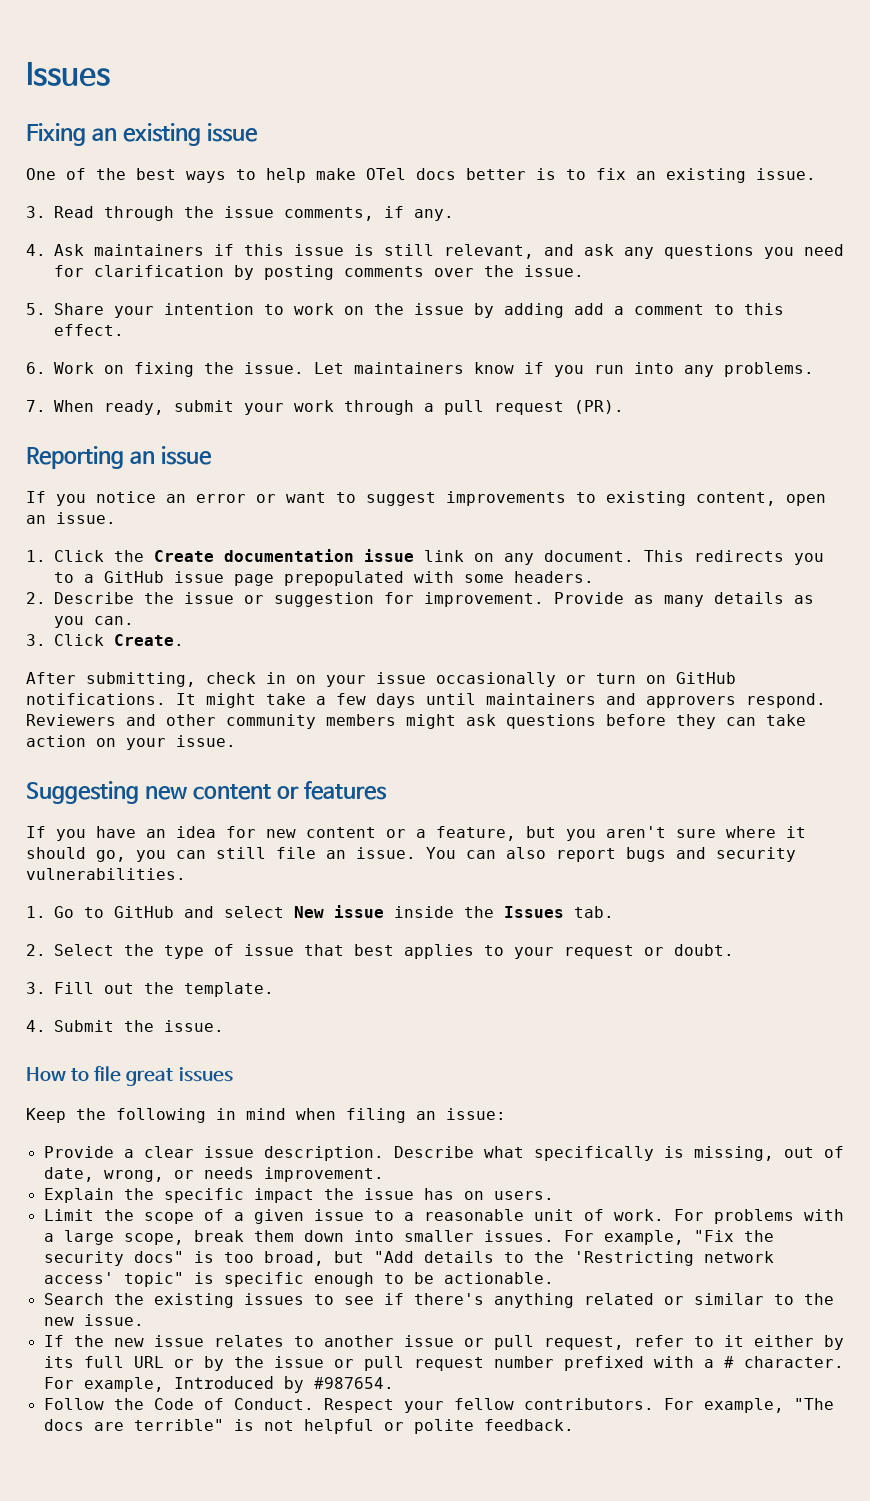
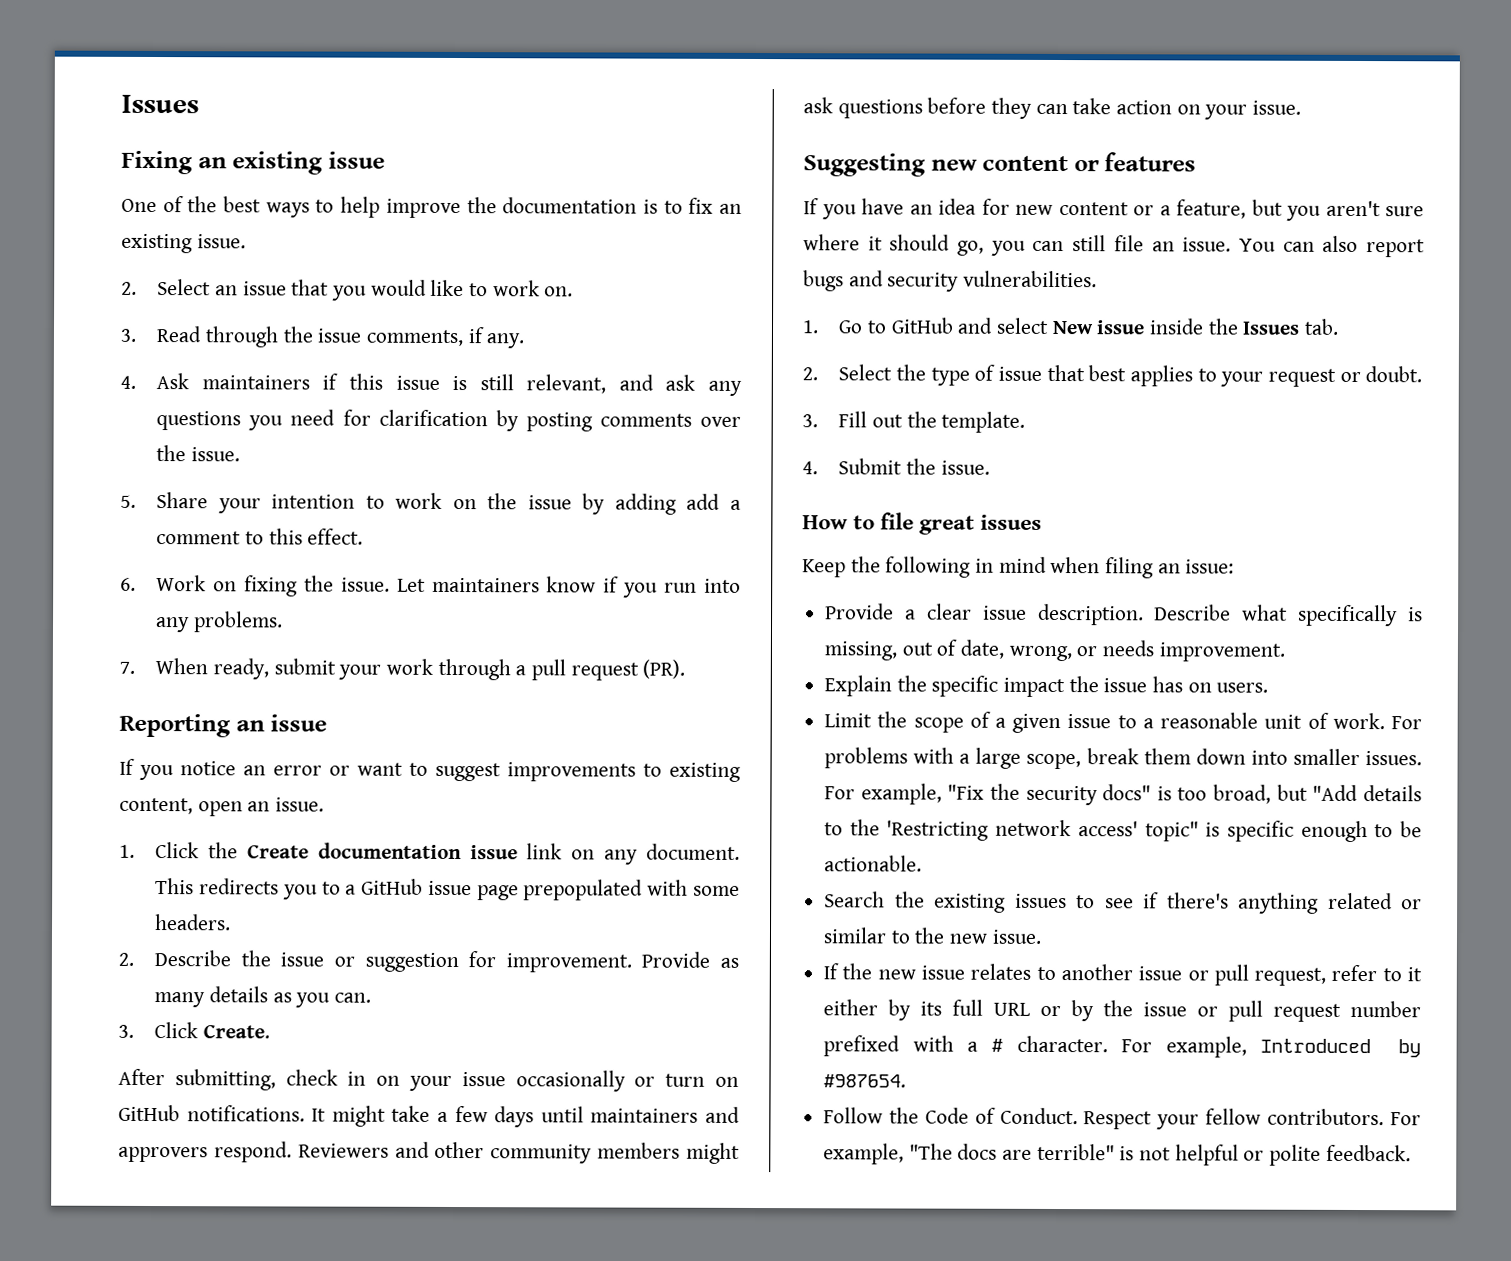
- One of the best ways to help make OTel docs better is to fix an existing issue.
+ One of the best ways to help improve the documentation is to fix an existing issue.
+ 2. Select an issue that you would like to work on.

